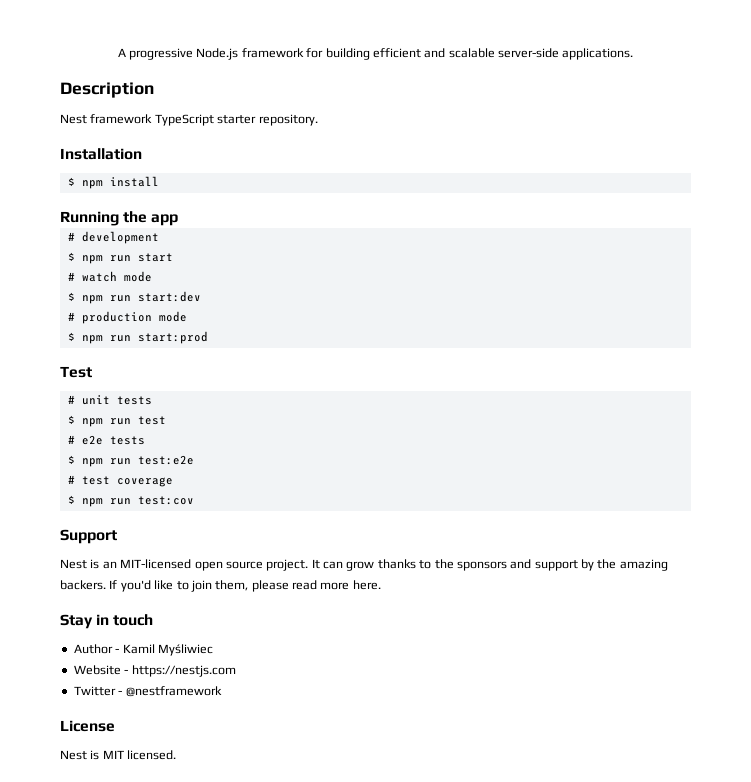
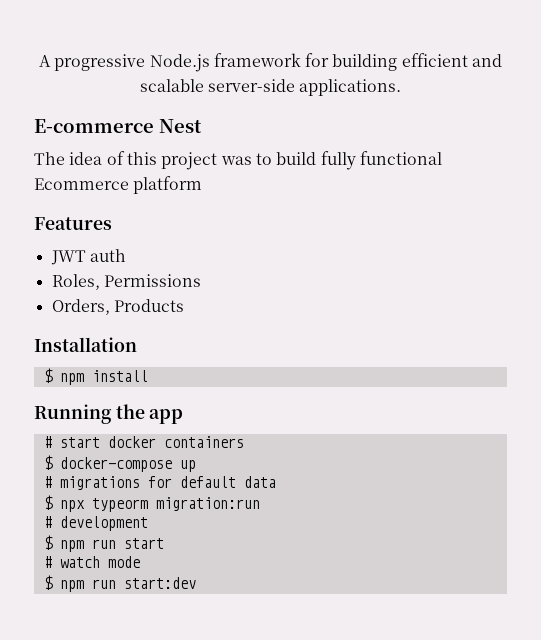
- Description
- Nest framework TypeScript starter repository.
+ E-commerce Nest
+ The idea of this project was to build fully functional Ecommerce platform
+ Features
+ JWT auth
+ Roles, Permissions
+ Orders, Products
+ # start docker containers
+ $ docker-compose up
+ # migrations for default data
+ $ npx typeorm migration:run
- # production mode
- $ npm run start:prod
- Test
- # unit tests
- $ npm run test
- # e2e tests
- $ npm run test:e2e
- # test coverage
- $ npm run test:cov
- Support
- Nest is an MIT-licensed open source project. It can grow thanks to the sponsors and support by the amazing backers. If you'd like to join them, please read more here.
- Stay in touch
- Author - Kamil Myśliwiec
- Website - https://nestjs.com
- Twitter - @nestframework
- License
- Nest is MIT licensed.

